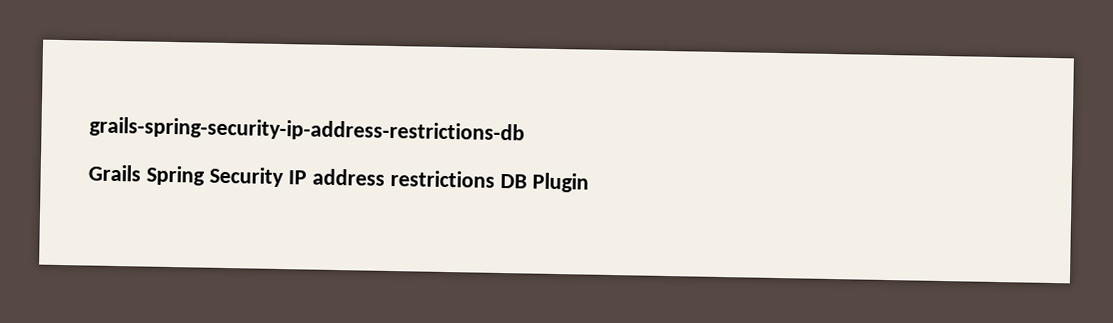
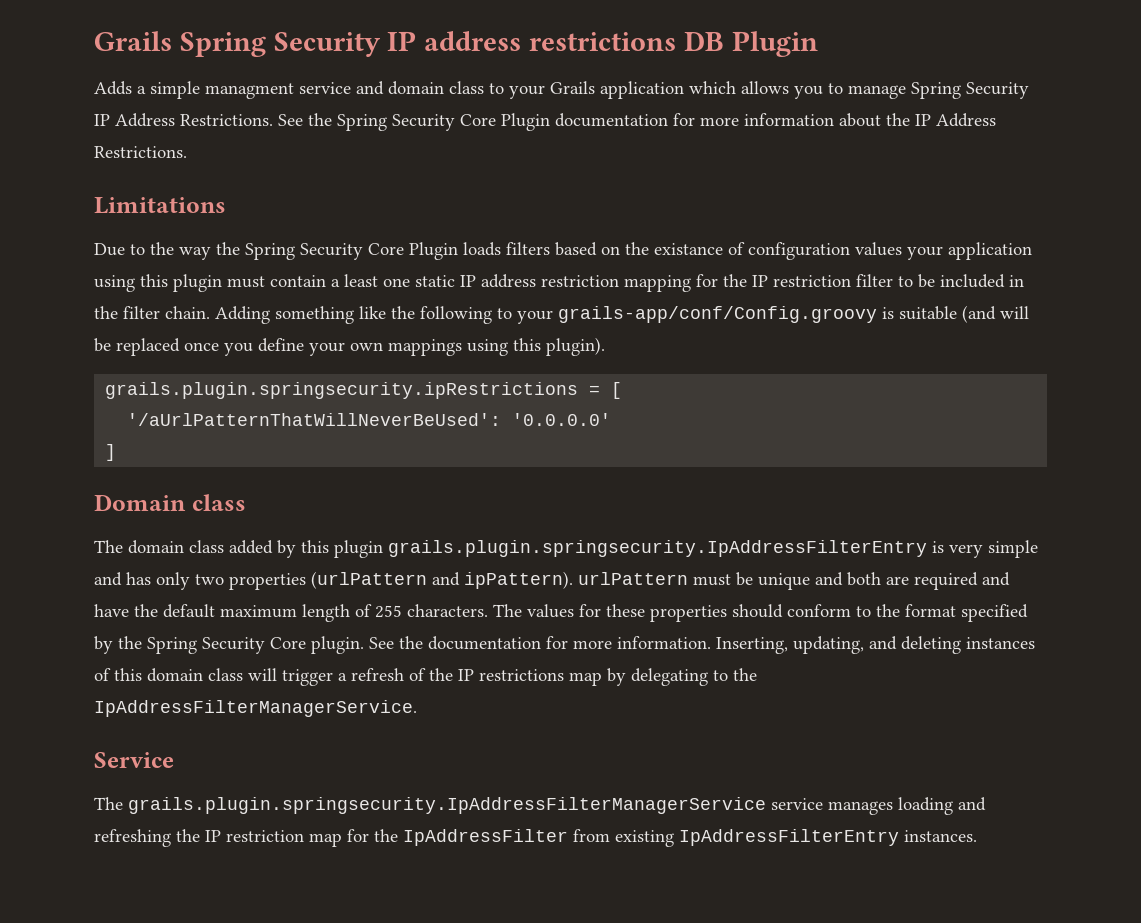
- grails-spring-security-ip-address-restrictions-db
+ Adds a simple managment service and domain class to your Grails application which allows you to manage Spring Security IP Address Restrictions. See the Spring Security Core Plugin documentation for more information about the IP Address Restrictions.
+ Limitations
+ Due to the way the Spring Security Core Plugin loads filters based on the existance of configuration values your application using this plugin must contain a least one static IP address restriction mapping for the IP restriction filter to be included in the filter chain. Adding something like the following to your grails-app/conf/Config.groovy is suitable (and will be replaced once you define your own mappings using this plugin).
+ grails.plugin.springsecurity.ipRestrictions = [
+ '/aUrlPatternThatWillNeverBeUsed': '0.0.0.0'
+ ]
+ Domain class
+ The domain class added by this plugin grails.plugin.springsecurity.IpAddressFilterEntry is very simple and has only two properties (urlPattern and ipPattern). urlPattern must be unique and both are required and have the default maximum length of 255 characters. The values for these properties should conform to the format specified by the Spring Security Core plugin. See the documentation for more information. Inserting, updating, and deleting instances of this domain class will trigger a refresh of the IP restrictions map by delegating to the IpAddressFilterManagerService.
+ Service
+ The grails.plugin.springsecurity.IpAddressFilterManagerService service manages loading and refreshing the IP restriction map for the IpAddressFilter from existing IpAddressFilterEntry instances.

